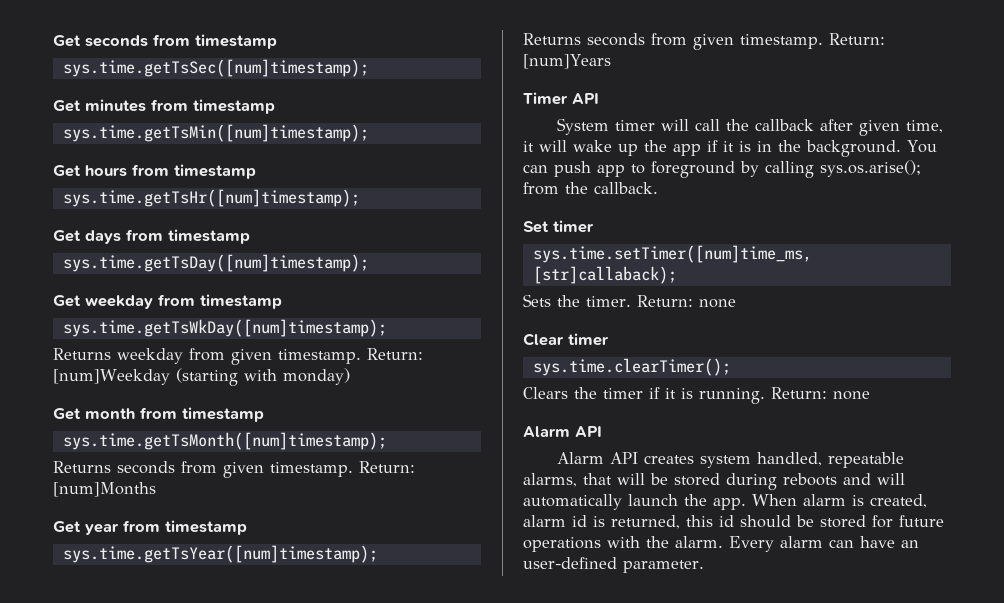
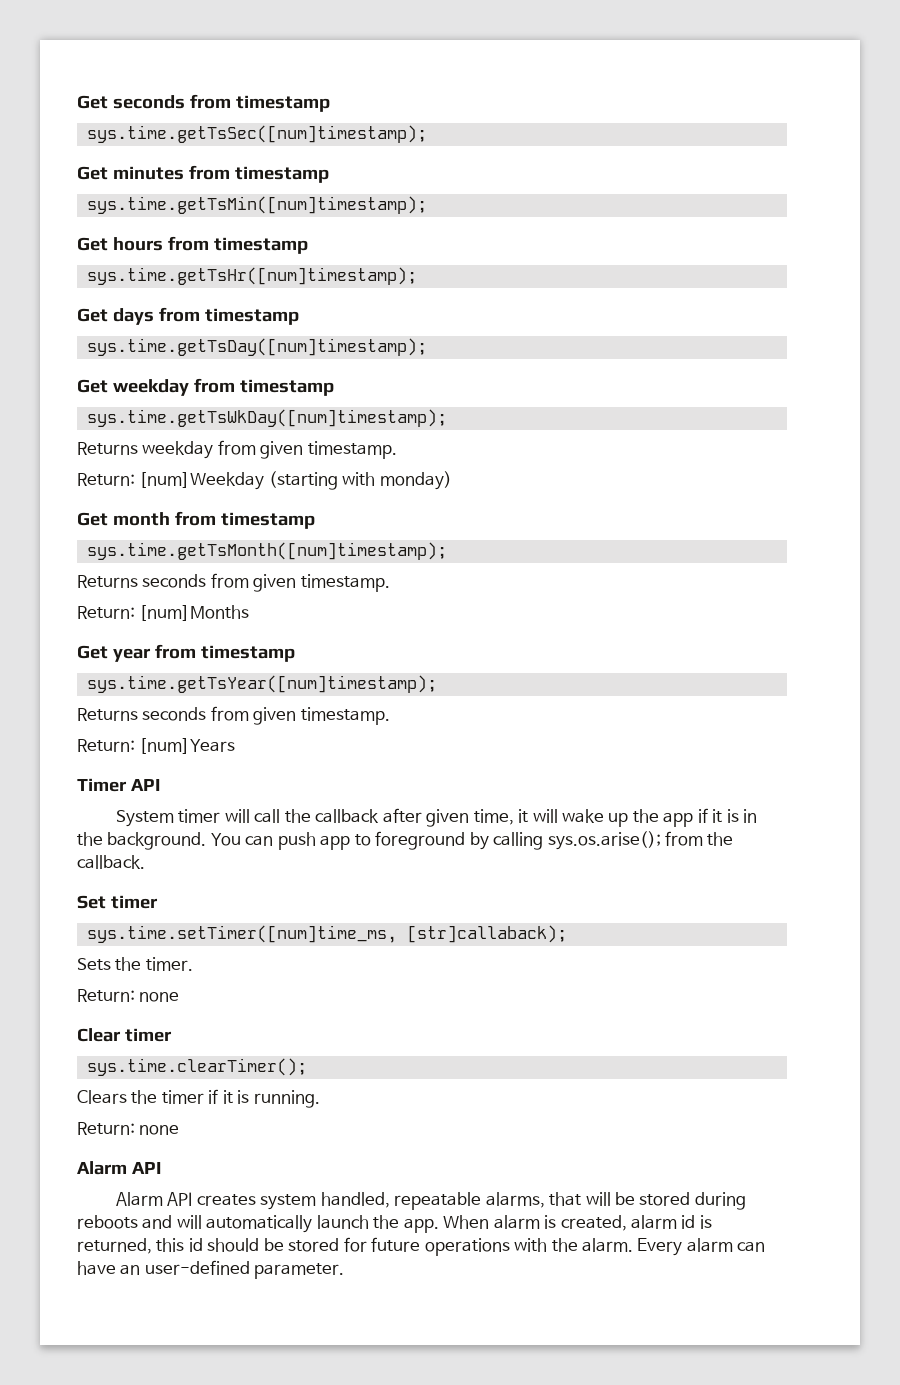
- Returns weekday from given timestamp. Return: [num]Weekday (starting with monday)
+ Returns weekday from given timestamp.
+ Return: [num]Weekday (starting with monday)
  sys.time.getTsMonth([num]timestamp);
- Returns seconds from given timestamp. Return: [num]Months
+ Returns seconds from given timestamp.
+ Return: [num]Months
  sys.time.getTsYear([num]timestamp);
- Returns seconds from given timestamp. Return: [num]Years
+ Returns seconds from given timestamp.
+ Return: [num]Years
- Sets the timer. Return: none
+ Sets the timer.
+ Return: none
- Clears the timer if it is running. Return: none
+ Clears the timer if it is running.
+ Return: none

